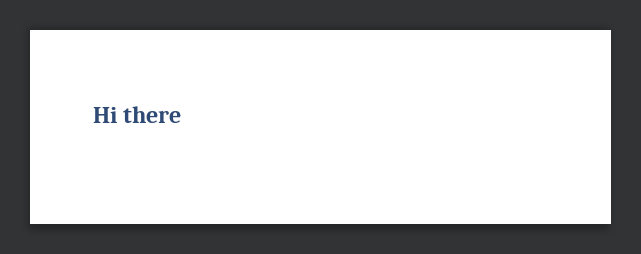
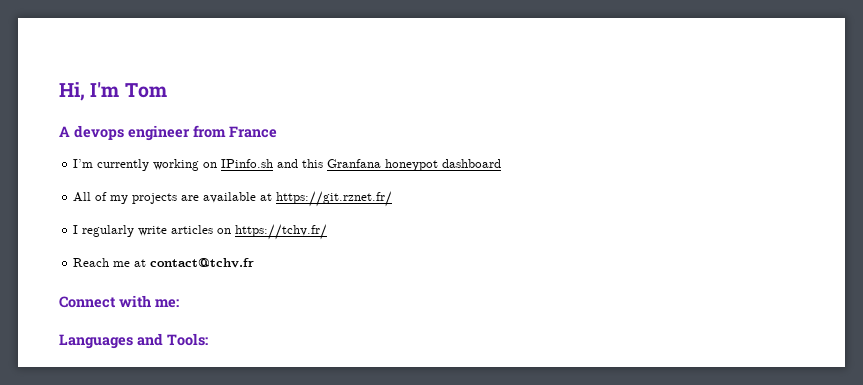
- Hi there
+ Hi, I'm Tom
+ A devops engineer from France
+ I’m currently working on IPinfo.sh and this Granfana honeypot dashboard
+ All of my projects are available at https://git.rznet.fr/
+ I regularly write articles on https://tchv.fr/
+ Reach me at contact@tchv.fr
+ Connect with me:
+ Languages and Tools:

